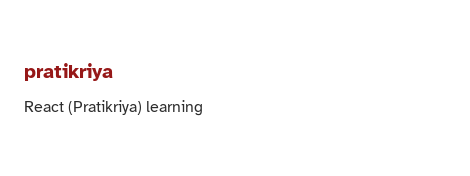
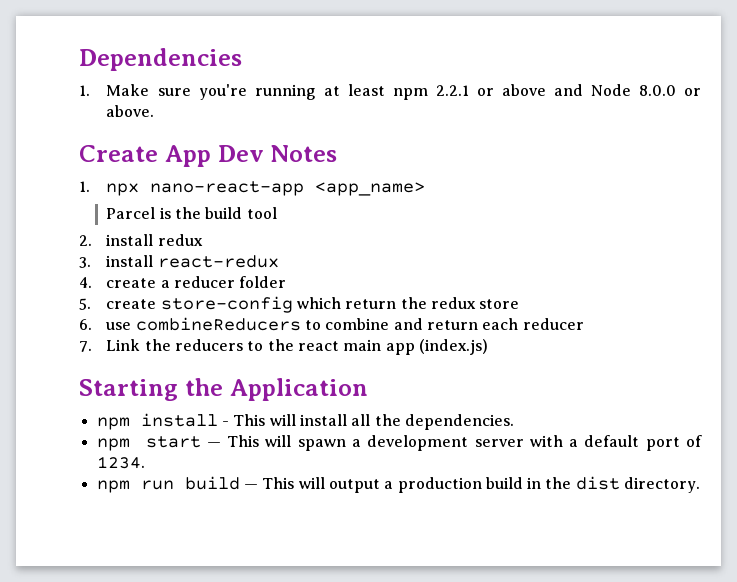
- pratikriya
- React (Pratikriya) learning
+ Dependencies
+ 1. Make sure you're running at least npm 2.2.1 or above and Node 8.0.0 or above.
+ Create App Dev Notes
+ 1. npx nano-react-app <app_name>
+ Parcel is the build tool
+ 2. install redux
+ 3. install react-redux
+ 4. create a reducer folder
+ 5. create store-config which return the redux store
+ 6. use combineReducers to combine and return each reducer
+ 7. Link the reducers to the react main app (index.js)
+ Starting the Application
+ npm install - This will install all the dependencies.
+ npm start — This will spawn a development server with a default port of 1234.
+ npm run build — This will output a production build in the dist directory.

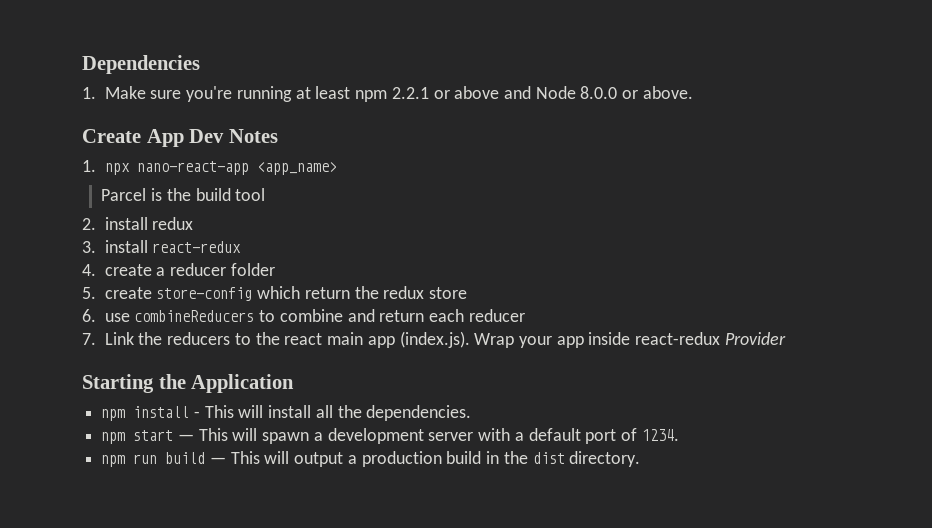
- 7. Link the reducers to the react main app (index.js)
+ 7. Link the reducers to the react main app (index.js). Wrap your app inside react-redux Provider

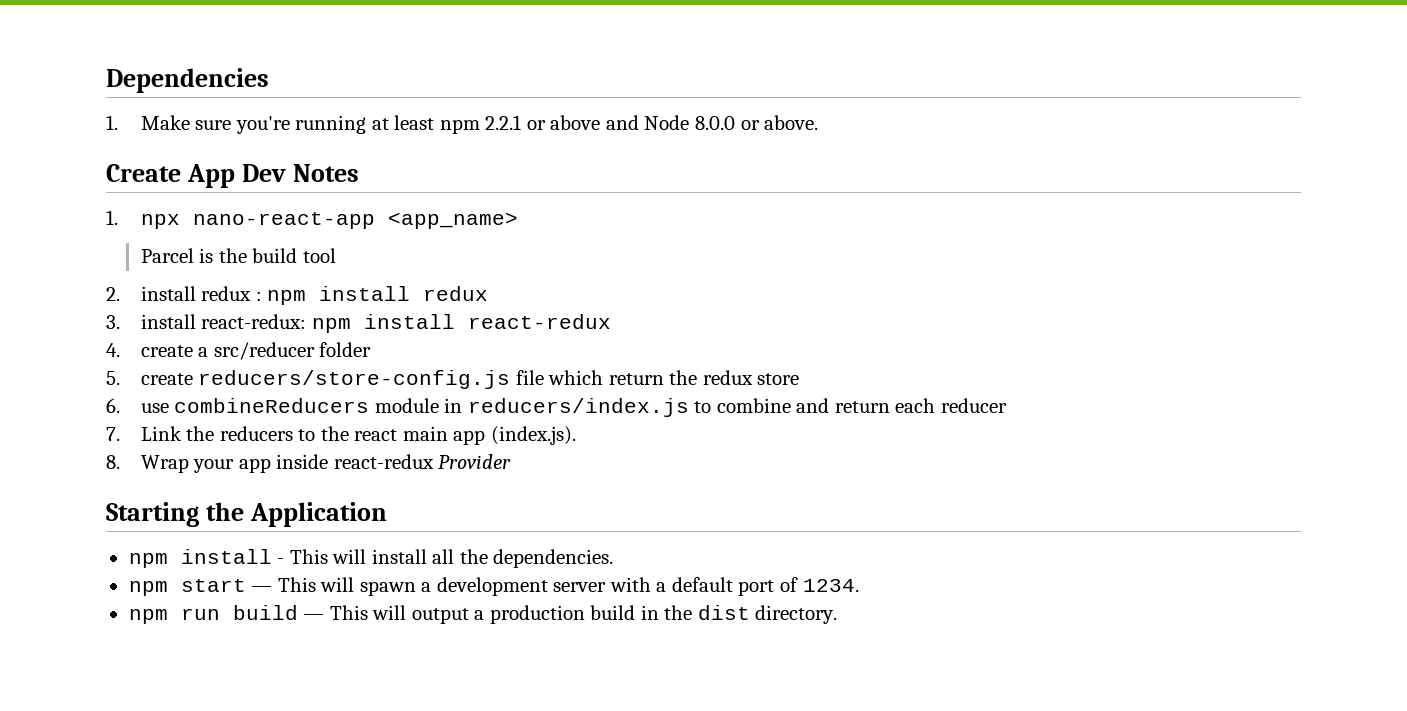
- 2. install redux
+ 2. install redux : npm install redux
- 3. install react-redux
+ 3. install react-redux: npm install react-redux
- 4. create a reducer folder
+ 4. create a src/reducer folder
- 5. create store-config which return the redux store
+ 5. create reducers/store-config.js file which return the redux store
- 6. use combineReducers to combine and return each reducer
+ 6. use combineReducers module in reducers/index.js to combine and return each reducer
- 7. Link the reducers to the react main app (index.js). Wrap your app inside react-redux Provider
+ 7. Link the reducers to the react main app (index.js).
+ 8. Wrap your app inside react-redux Provider

